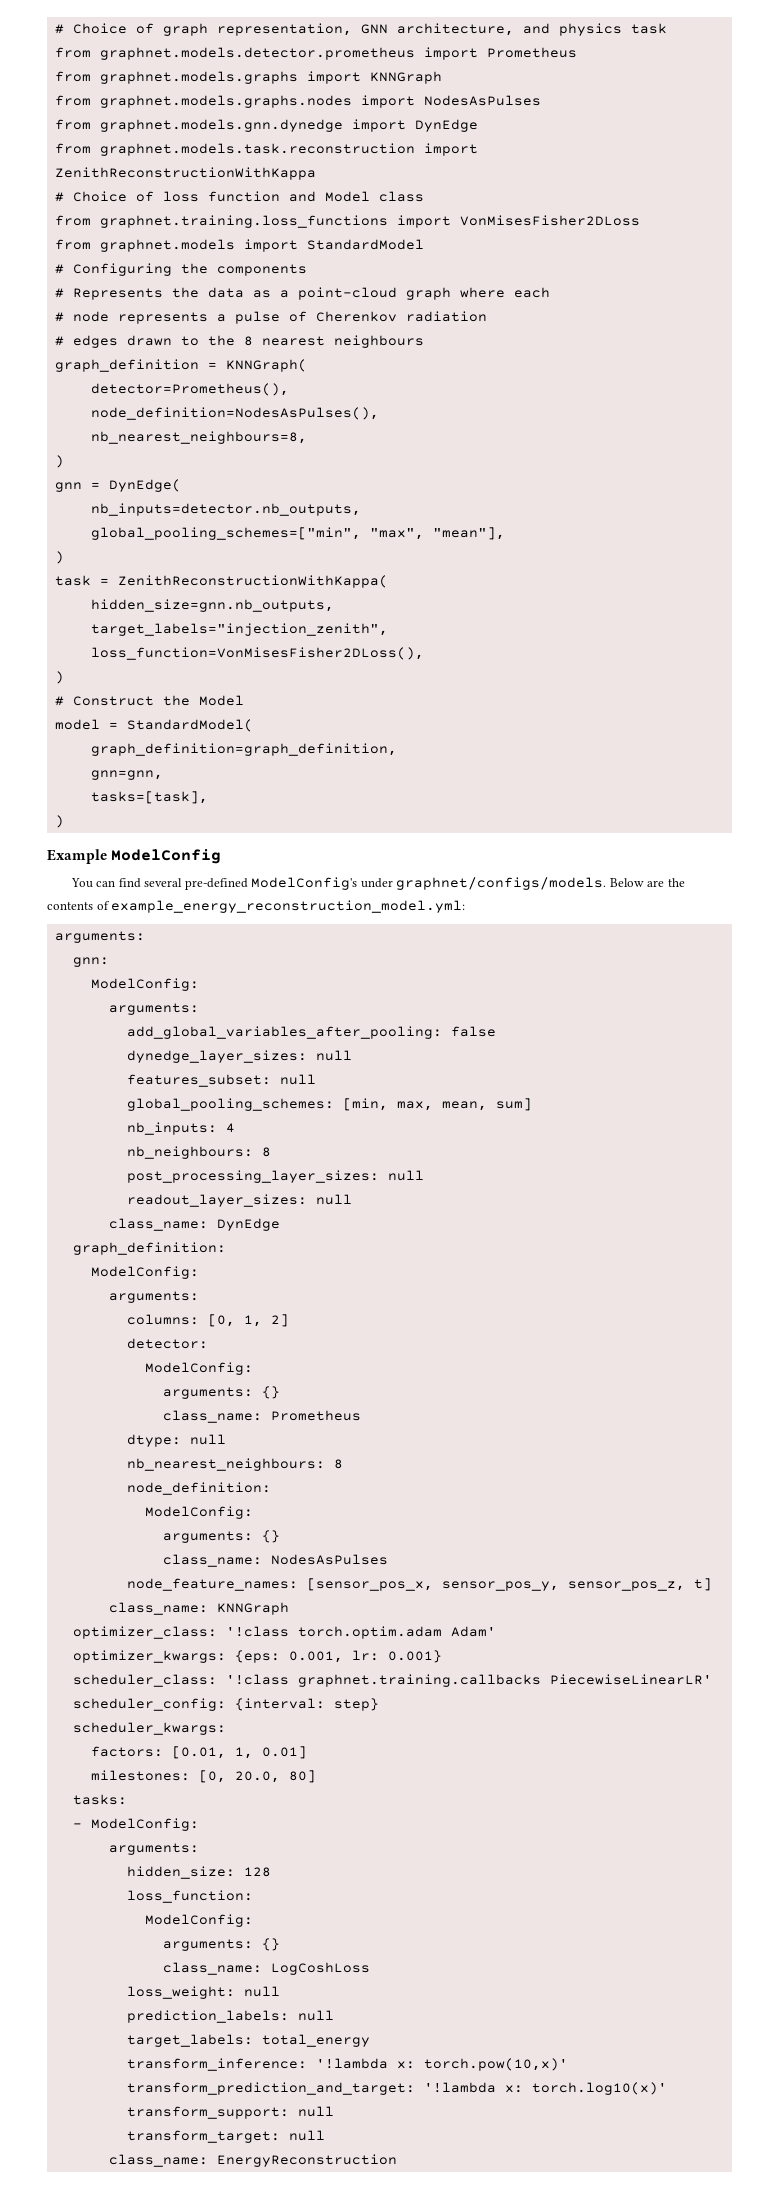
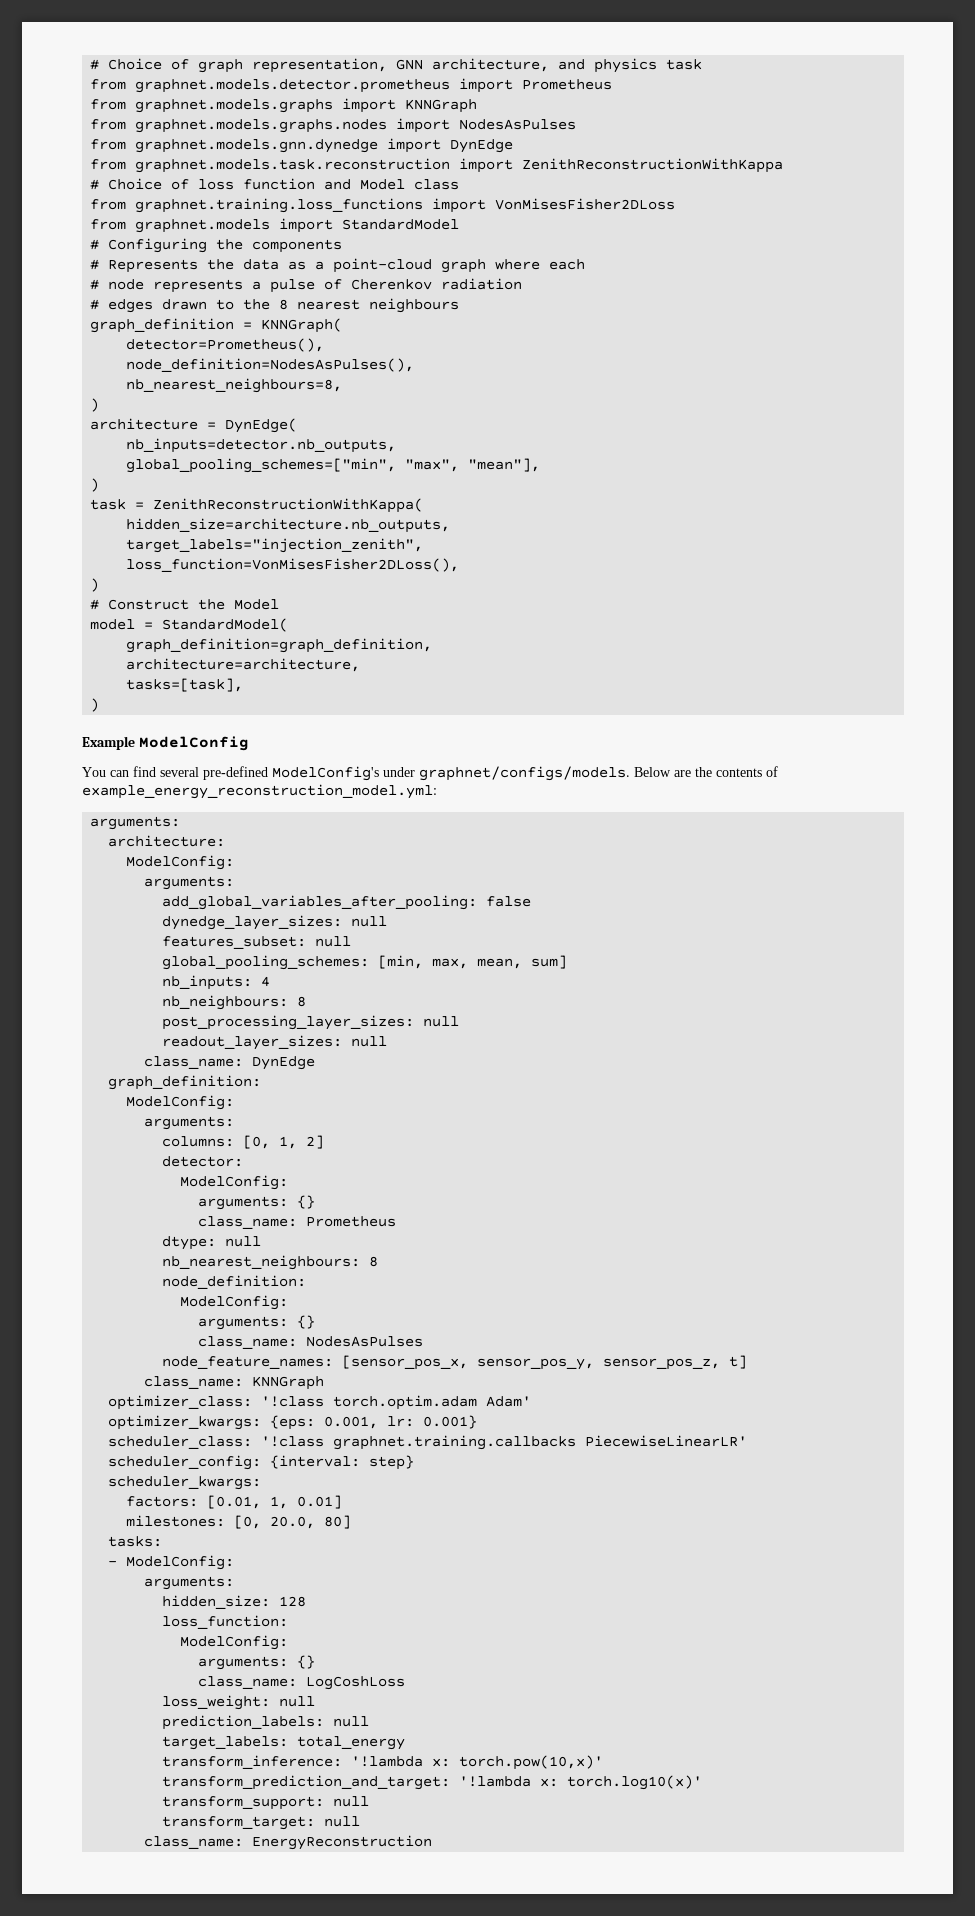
- gnn = DynEdge(
+ architecture = DynEdge(
- hidden_size=gnn.nb_outputs,
+ hidden_size=architecture.nb_outputs,
- gnn=gnn,
+ architecture=architecture,
- gnn:
+ architecture:

